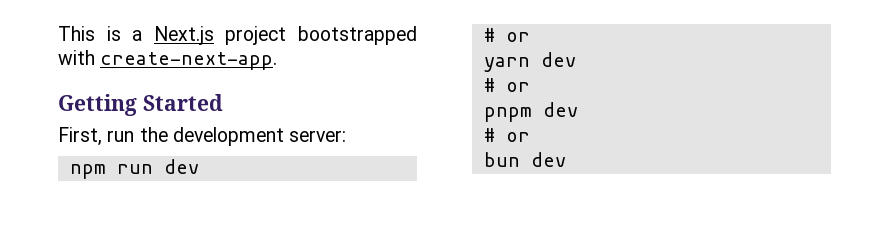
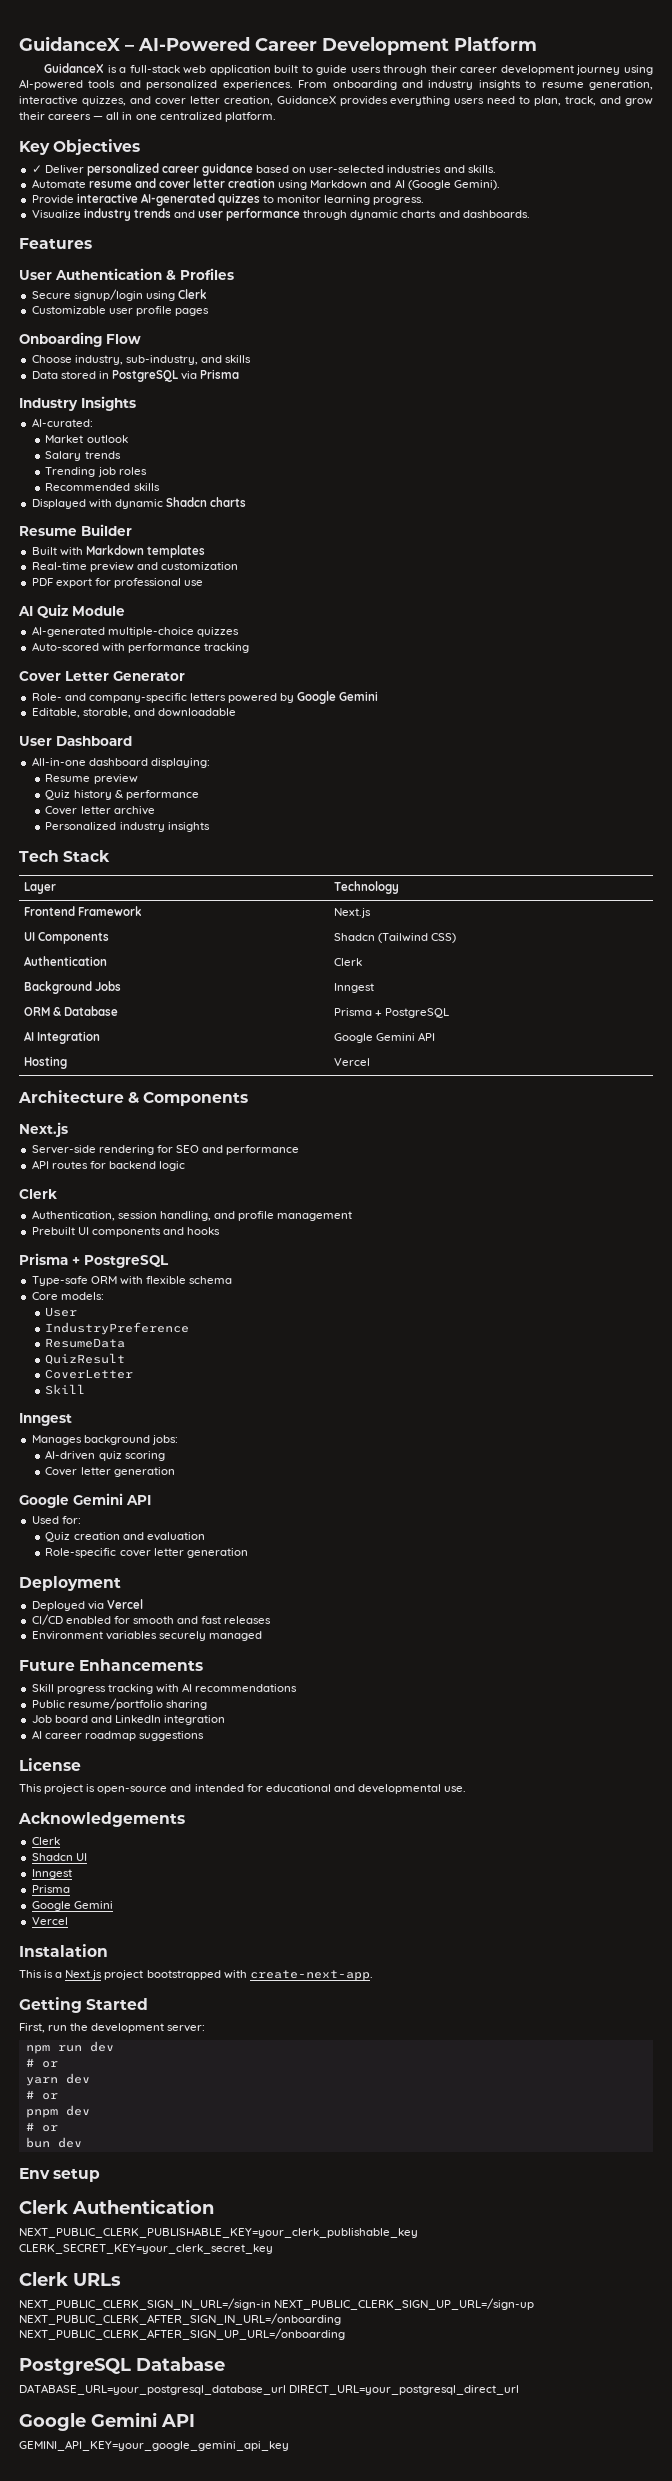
+ GuidanceX – AI-Powered Career Development Platform
+ GuidanceX is a full-stack web application built to guide users through their career development journey using AI-powered tools and personalized experiences. From onboarding and industry insights to resume generation, interactive quizzes, and cover letter creation, GuidanceX provides everything users need to plan, track, and grow their careers — all in one centralized platform.
+ Key Objectives
+ ✓ Deliver personalized career guidance based on user-selected industries and skills.
+ Automate resume and cover letter creation using Markdown and AI (Google Gemini).
+ Provide interactive AI-generated quizzes to monitor learning progress.
+ Visualize industry trends and user performance through dynamic charts and dashboards.
+ Features
+ User Authentication & Profiles
+ Secure signup/login using Clerk
+ Customizable user profile pages
+ Onboarding Flow
+ Choose industry, sub-industry, and skills
+ Data stored in PostgreSQL via Prisma
+ Industry Insights
+ AI-curated:
+ Market outlook
+ Salary trends
+ Trending job roles
+ Recommended skills
+ Displayed with dynamic Shadcn charts
+ Resume Builder
+ Built with Markdown templates
+ Real-time preview and customization
+ PDF export for professional use
+ AI Quiz Module
+ AI-generated multiple-choice quizzes
+ Auto-scored with performance tracking
+ Cover Letter Generator
+ Role- and company-specific letters powered by Google Gemini
+ Editable, storable, and downloadable
+ User Dashboard
+ All-in-one dashboard displaying:
+ Resume preview
+ Quiz history & performance
+ Cover letter archive
+ Personalized industry insights
+ Tech Stack
+ Layer | Technology
+ Frontend Framework | Next.js
+ UI Components | Shadcn (Tailwind CSS)
+ Authentication | Clerk
+ Background Jobs | Inngest
+ ORM & Database | Prisma + PostgreSQL
+ AI Integration | Google Gemini API
+ Hosting | Vercel
+ Architecture & Components
+ Next.js
+ Server-side rendering for SEO and performance
+ API routes for backend logic
+ Clerk
+ Authentication, session handling, and profile management
+ Prebuilt UI components and hooks
+ Prisma + PostgreSQL
+ Type-safe ORM with flexible schema
+ Core models:
+ User
+ IndustryPreference
+ ResumeData
+ QuizResult
+ CoverLetter
+ Skill
+ Inngest
+ Manages background jobs:
+ AI-driven quiz scoring
+ Cover letter generation
+ Google Gemini API
+ Used for:
+ Quiz creation and evaluation
+ Role-specific cover letter generation
+ Deployment
+ Deployed via Vercel
+ CI/CD enabled for smooth and fast releases
+ Environment variables securely managed
+ Future Enhancements
+ Skill progress tracking with AI recommendations
+ Public resume/portfolio sharing
+ Job board and LinkedIn integration
+ AI career roadmap suggestions
+ License
+ This project is open-source and intended for educational and developmental use.
+ Acknowledgements
+ Clerk
+ Shadcn UI
+ Inngest
+ Prisma
+ Google Gemini
+ Vercel
+ Instalation
+ Env setup
+ Clerk Authentication
+ NEXT_PUBLIC_CLERK_PUBLISHABLE_KEY=your_clerk_publishable_key CLERK_SECRET_KEY=your_clerk_secret_key
+ Clerk URLs
+ NEXT_PUBLIC_CLERK_SIGN_IN_URL=/sign-in NEXT_PUBLIC_CLERK_SIGN_UP_URL=/sign-up NEXT_PUBLIC_CLERK_AFTER_SIGN_IN_URL=/onboarding NEXT_PUBLIC_CLERK_AFTER_SIGN_UP_URL=/onboarding
+ PostgreSQL Database
+ DATABASE_URL=your_postgresql_database_url DIRECT_URL=your_postgresql_direct_url
+ Google Gemini API
+ GEMINI_API_KEY=your_google_gemini_api_key

